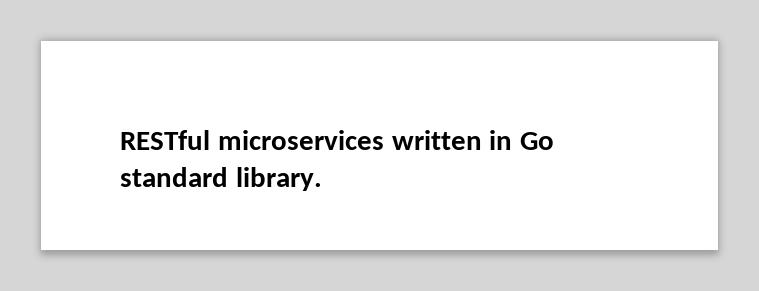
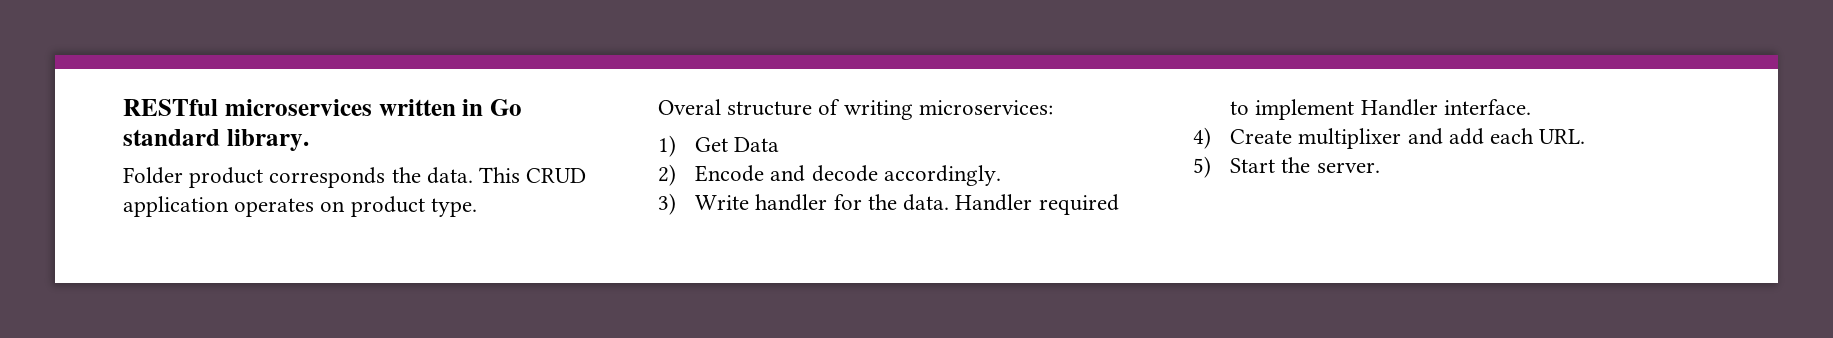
+ Folder product corresponds the data. This CRUD application operates on product type.
+ Overal structure of writing microservices:
+ 1) Get Data
+ 2) Encode and decode accordingly.
+ 3) Write handler for the data. Handler required to implement Handler interface.
+ 4) Create multiplixer and add each URL.
+ 5) Start the server.

